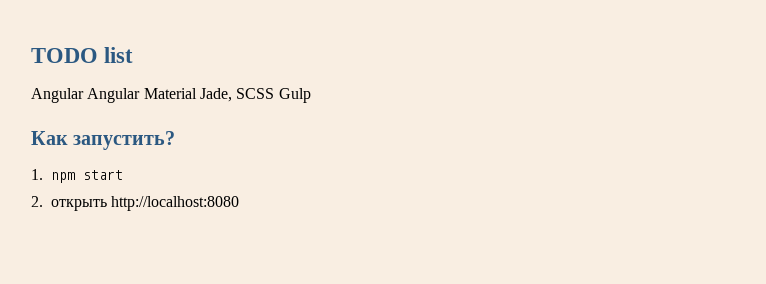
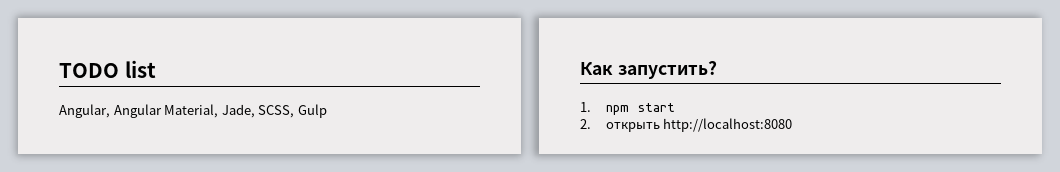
- Angular Angular Material Jade, SCSS Gulp
+ Angular, Angular Material, Jade, SCSS, Gulp

